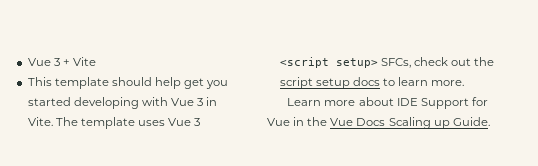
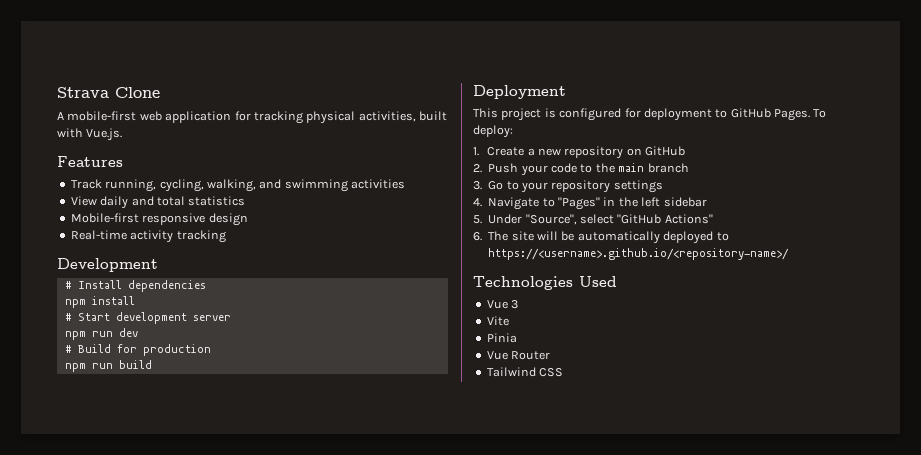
- Vue 3 + Vite
+ Strava Clone
+ A mobile-first web application for tracking physical activities, built with Vue.js.
+ Features
+ Track running, cycling, walking, and swimming activities
+ View daily and total statistics
+ Mobile-first responsive design
+ Real-time activity tracking
+ Development
+ # Install dependencies
+ npm install
+ # Start development server
+ npm run dev
+ # Build for production
+ npm run build
+ Deployment
+ This project is configured for deployment to GitHub Pages. To deploy:
+ 1. Create a new repository on GitHub
+ 2. Push your code to the main branch
+ 3. Go to your repository settings
+ 4. Navigate to "Pages" in the left sidebar
+ 5. Under "Source", select "GitHub Actions"
+ 6. The site will be automatically deployed to https://<username>.github.io/<repository-name>/
+ Technologies Used
+ Vue 3
+ Vite
- This template should help get you started developing with Vue 3 in Vite. The template uses Vue 3 <script setup> SFCs, check out the script setup docs to learn more.
- Learn more about IDE Support for Vue in the Vue Docs Scaling up Guide.
+ Pinia
+ Vue Router
+ Tailwind CSS

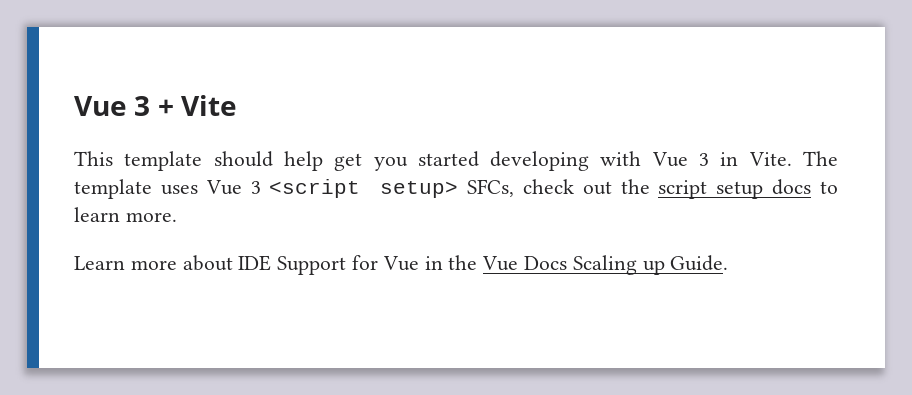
- Strava Clone
- A mobile-first web application for tracking physical activities, built with Vue.js.
- Features
- Track running, cycling, walking, and swimming activities
- View daily and total statistics
- Mobile-first responsive design
- Real-time activity tracking
- Development
- # Install dependencies
- npm install
- # Start development server
- npm run dev
- # Build for production
- npm run build
- Deployment
- This project is configured for deployment to GitHub Pages. To deploy:
- 1. Create a new repository on GitHub
- 2. Push your code to the main branch
- 3. Go to your repository settings
- 4. Navigate to "Pages" in the left sidebar
- 5. Under "Source", select "GitHub Actions"
- 6. The site will be automatically deployed to https://<username>.github.io/<repository-name>/
- Technologies Used
- Vue 3
- Vite
- Pinia
- Vue Router
- Tailwind CSS
+ Vue 3 + Vite
+ This template should help get you started developing with Vue 3 in Vite. The template uses Vue 3 <script setup> SFCs, check out the script setup docs to learn more.
+ Learn more about IDE Support for Vue in the Vue Docs Scaling up Guide.

